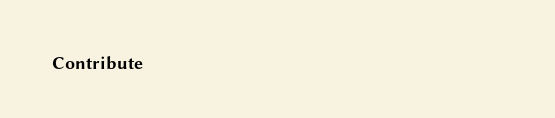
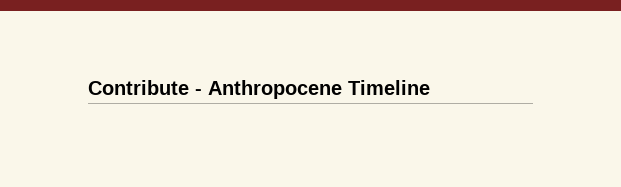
- Contribute
+ Contribute - Anthropocene Timeline

